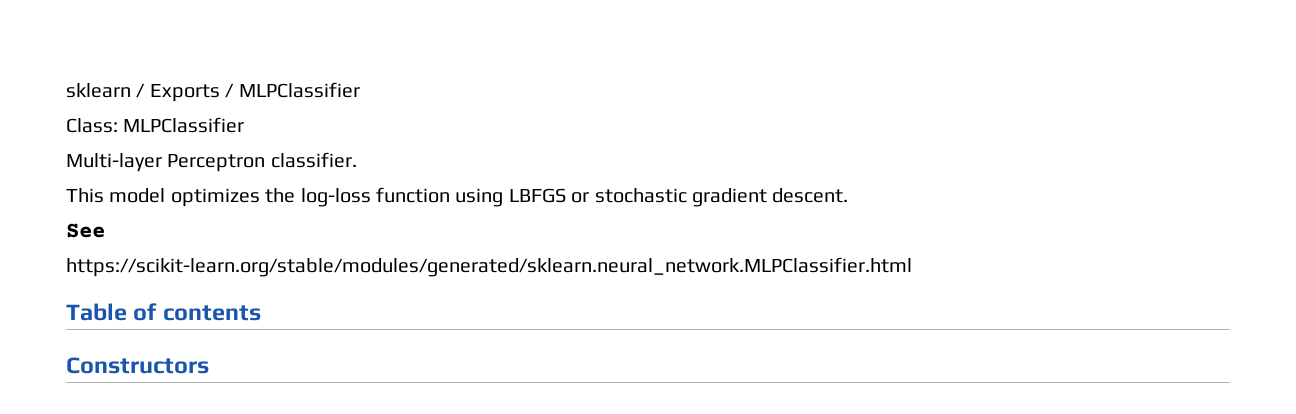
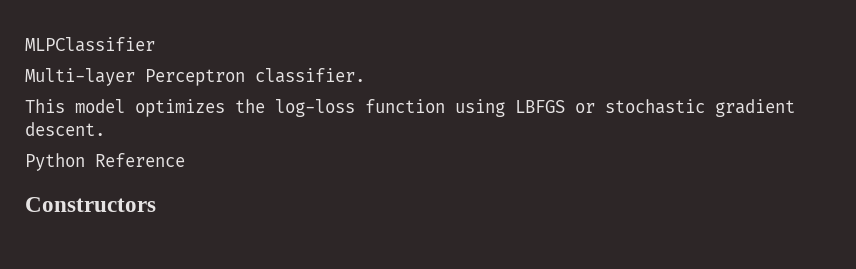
- sklearn / Exports / MLPClassifier
- Class: MLPClassifier
+ MLPClassifier
- See
- https://scikit-learn.org/stable/modules/generated/sklearn.neural_network.MLPClassifier.html
- Table of contents
+ Python Reference

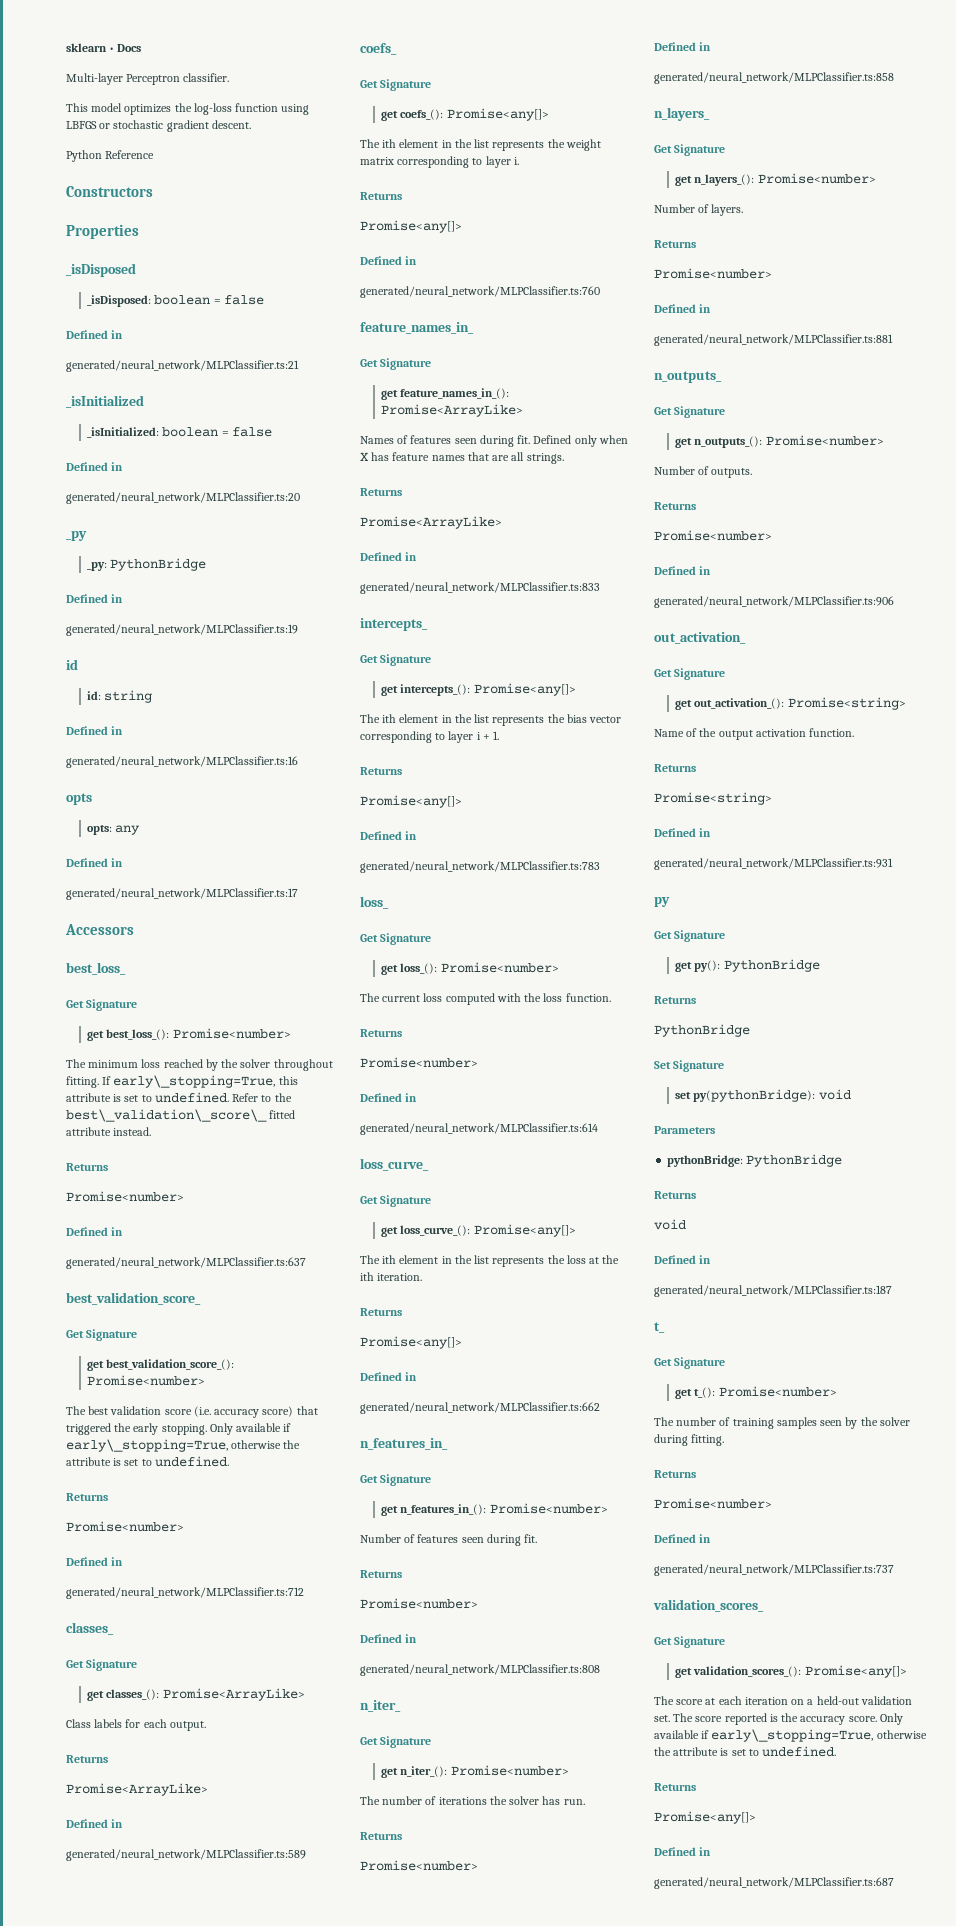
- MLPClassifier
+ sklearn • Docs
+ Properties
+ _isDisposed
+ _isDisposed: boolean = false
+ Defined in
+ generated/neural_network/MLPClassifier.ts:21
+ _isInitialized
+ _isInitialized: boolean = false
+ Defined in
+ generated/neural_network/MLPClassifier.ts:20
+ _py
+ _py: PythonBridge
+ Defined in
+ generated/neural_network/MLPClassifier.ts:19
+ id
+ id: string
+ Defined in
+ generated/neural_network/MLPClassifier.ts:16
+ opts
+ opts: any
+ Defined in
+ generated/neural_network/MLPClassifier.ts:17
+ Accessors
+ best_loss_
+ Get Signature
+ get best_loss_(): Promise<number>
+ The minimum loss reached by the solver throughout fitting. If early\_stopping=True, this attribute is set to undefined. Refer to the best\_validation\_score\_ fitted attribute instead.
+ Returns
+ Promise<number>
+ Defined in
+ generated/neural_network/MLPClassifier.ts:637
+ best_validation_score_
+ Get Signature
+ get best_validation_score_(): Promise<number>
+ The best validation score (i.e. accuracy score) that triggered the early stopping. Only available if early\_stopping=True, otherwise the attribute is set to undefined.
+ Returns
+ Promise<number>
+ Defined in
+ generated/neural_network/MLPClassifier.ts:712
+ classes_
+ Get Signature
+ get classes_(): Promise<ArrayLike>
+ Class labels for each output.
+ Returns
+ Promise<ArrayLike>
+ Defined in
+ generated/neural_network/MLPClassifier.ts:589
+ coefs_
+ Get Signature
+ get coefs_(): Promise<any[]>
+ The ith element in the list represents the weight matrix corresponding to layer i.
+ Returns
+ Promise<any[]>
+ Defined in
+ generated/neural_network/MLPClassifier.ts:760
+ feature_names_in_
+ Get Signature
+ get feature_names_in_(): Promise<ArrayLike>
+ Names of features seen during fit. Defined only when X has feature names that are all strings.
+ Returns
+ Promise<ArrayLike>
+ Defined in
+ generated/neural_network/MLPClassifier.ts:833
+ intercepts_
+ Get Signature
+ get intercepts_(): Promise<any[]>
+ The ith element in the list represents the bias vector corresponding to layer i + 1.
+ Returns
+ Promise<any[]>
+ Defined in
+ generated/neural_network/MLPClassifier.ts:783
+ loss_
+ Get Signature
+ get loss_(): Promise<number>
+ The current loss computed with the loss function.
+ Returns
+ Promise<number>
+ Defined in
+ generated/neural_network/MLPClassifier.ts:614
+ loss_curve_
+ Get Signature
+ get loss_curve_(): Promise<any[]>
+ The ith element in the list represents the loss at the ith iteration.
+ Returns
+ Promise<any[]>
+ Defined in
+ generated/neural_network/MLPClassifier.ts:662
+ n_features_in_
+ Get Signature
+ get n_features_in_(): Promise<number>
+ Number of features seen during fit.
+ Returns
+ Promise<number>
+ Defined in
+ generated/neural_network/MLPClassifier.ts:808
+ n_iter_
+ Get Signature
+ get n_iter_(): Promise<number>
+ The number of iterations the solver has run.
+ Returns
+ Promise<number>
+ Defined in
+ generated/neural_network/MLPClassifier.ts:858
+ n_layers_
+ Get Signature
+ get n_layers_(): Promise<number>
+ Number of layers.
+ Returns
+ Promise<number>
+ Defined in
+ generated/neural_network/MLPClassifier.ts:881
+ n_outputs_
+ Get Signature
+ get n_outputs_(): Promise<number>
+ Number of outputs.
+ Returns
+ Promise<number>
+ Defined in
+ generated/neural_network/MLPClassifier.ts:906
+ out_activation_
+ Get Signature
+ get out_activation_(): Promise<string>
+ Name of the output activation function.
+ Returns
+ Promise<string>
+ Defined in
+ generated/neural_network/MLPClassifier.ts:931
+ py
+ Get Signature
+ get py(): PythonBridge
+ Returns
+ PythonBridge
+ Set Signature
+ set py(pythonBridge): void
+ Parameters
+ pythonBridge: PythonBridge
+ Returns
+ void
+ Defined in
+ generated/neural_network/MLPClassifier.ts:187
+ t_
+ Get Signature
+ get t_(): Promise<number>
+ The number of training samples seen by the solver during fitting.
+ Returns
+ Promise<number>
+ Defined in
+ generated/neural_network/MLPClassifier.ts:737
+ validation_scores_
+ Get Signature
+ get validation_scores_(): Promise<any[]>
+ The score at each iteration on a held-out validation set. The score reported is the accuracy score. Only available if early\_stopping=True, otherwise the attribute is set to undefined.
+ Returns
+ Promise<any[]>
+ Defined in
+ generated/neural_network/MLPClassifier.ts:687

